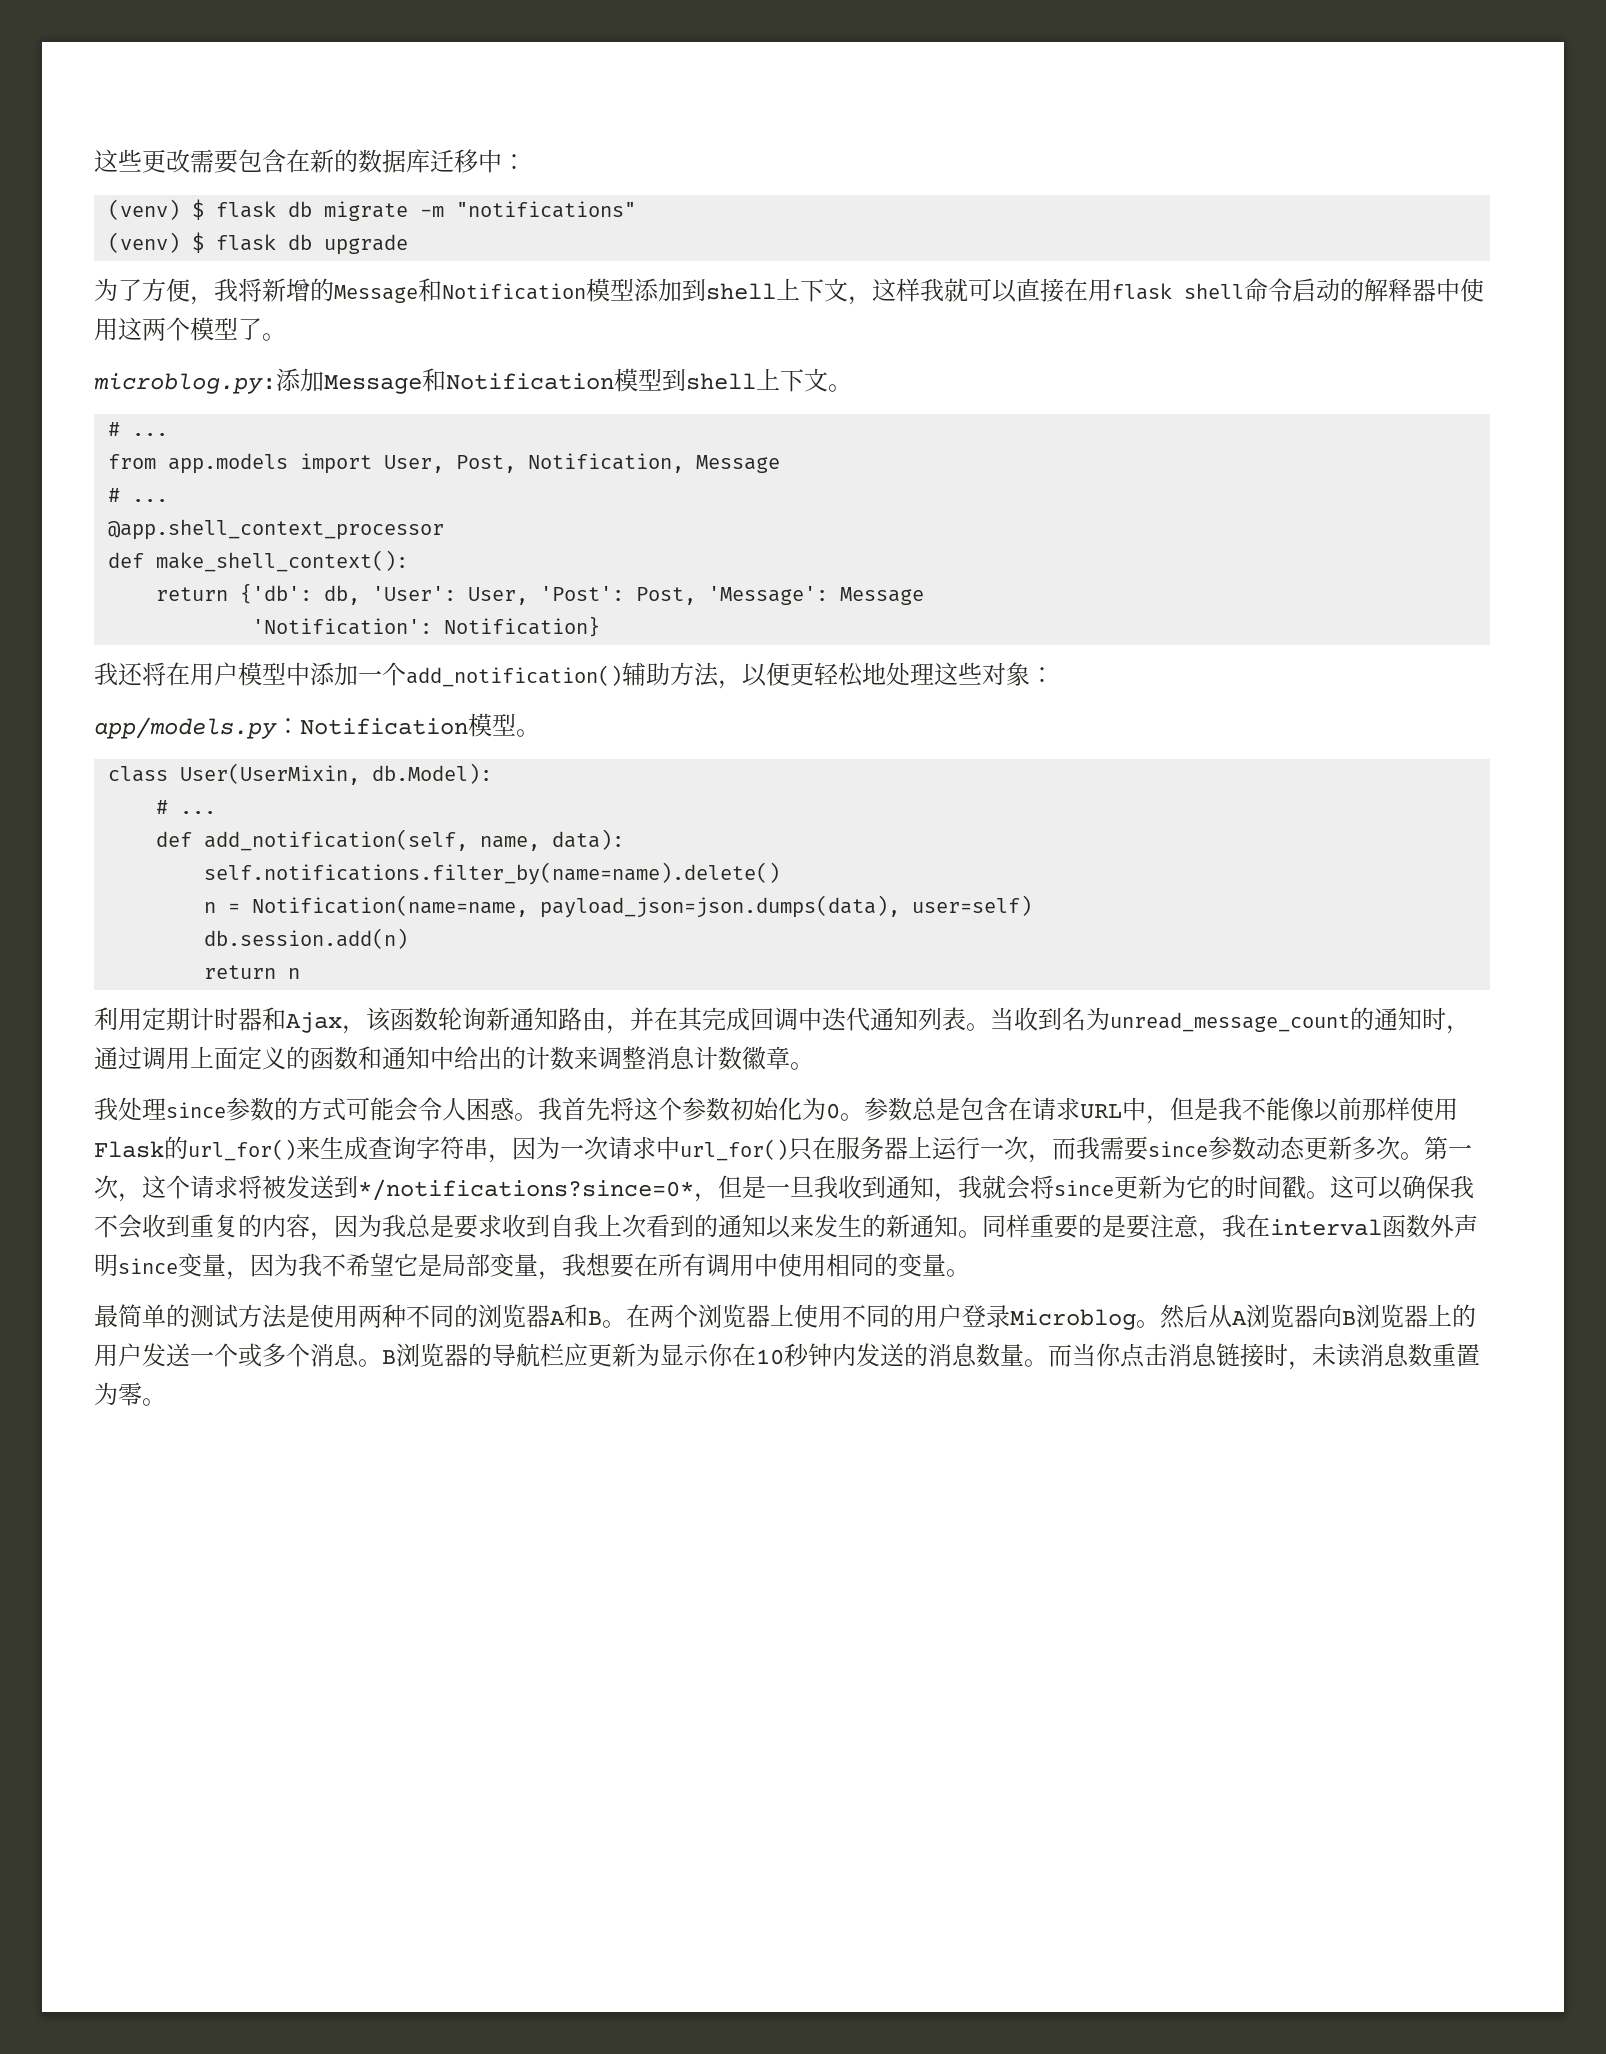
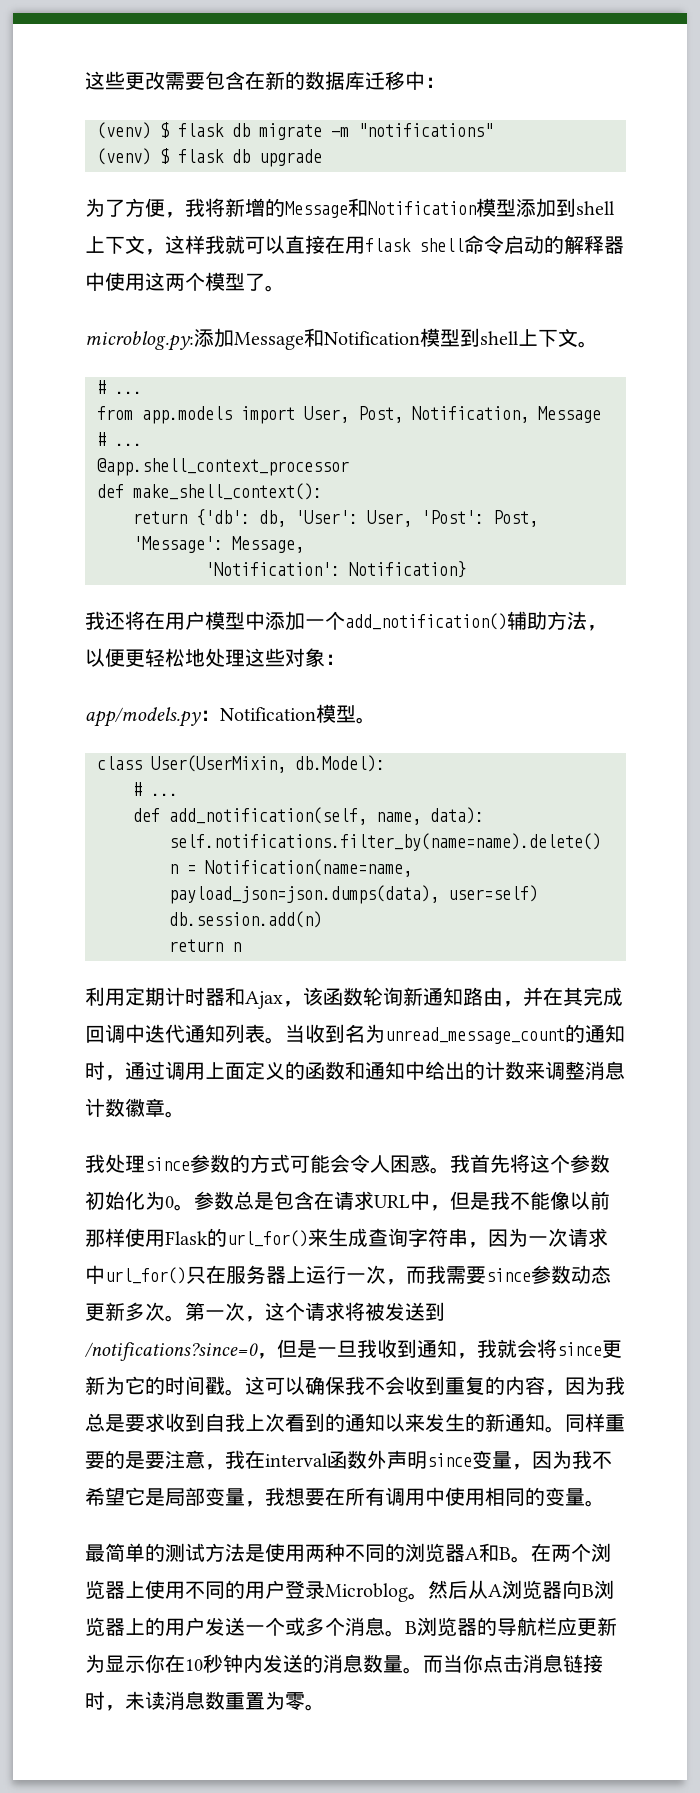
- return {'db': db, 'User': User, 'Post': Post, 'Message': Message
+ return {'db': db, 'User': User, 'Post': Post, 'Message': Message,
- 第一次，这个请求将被发送到*/notifications?since=0*，但是一旦我收到通知，我就会将since更新为它的时间戳。
+ 第一次，这个请求将被发送到/notifications?since=0，但是一旦我收到通知，我就会将since更新为它的时间戳。

